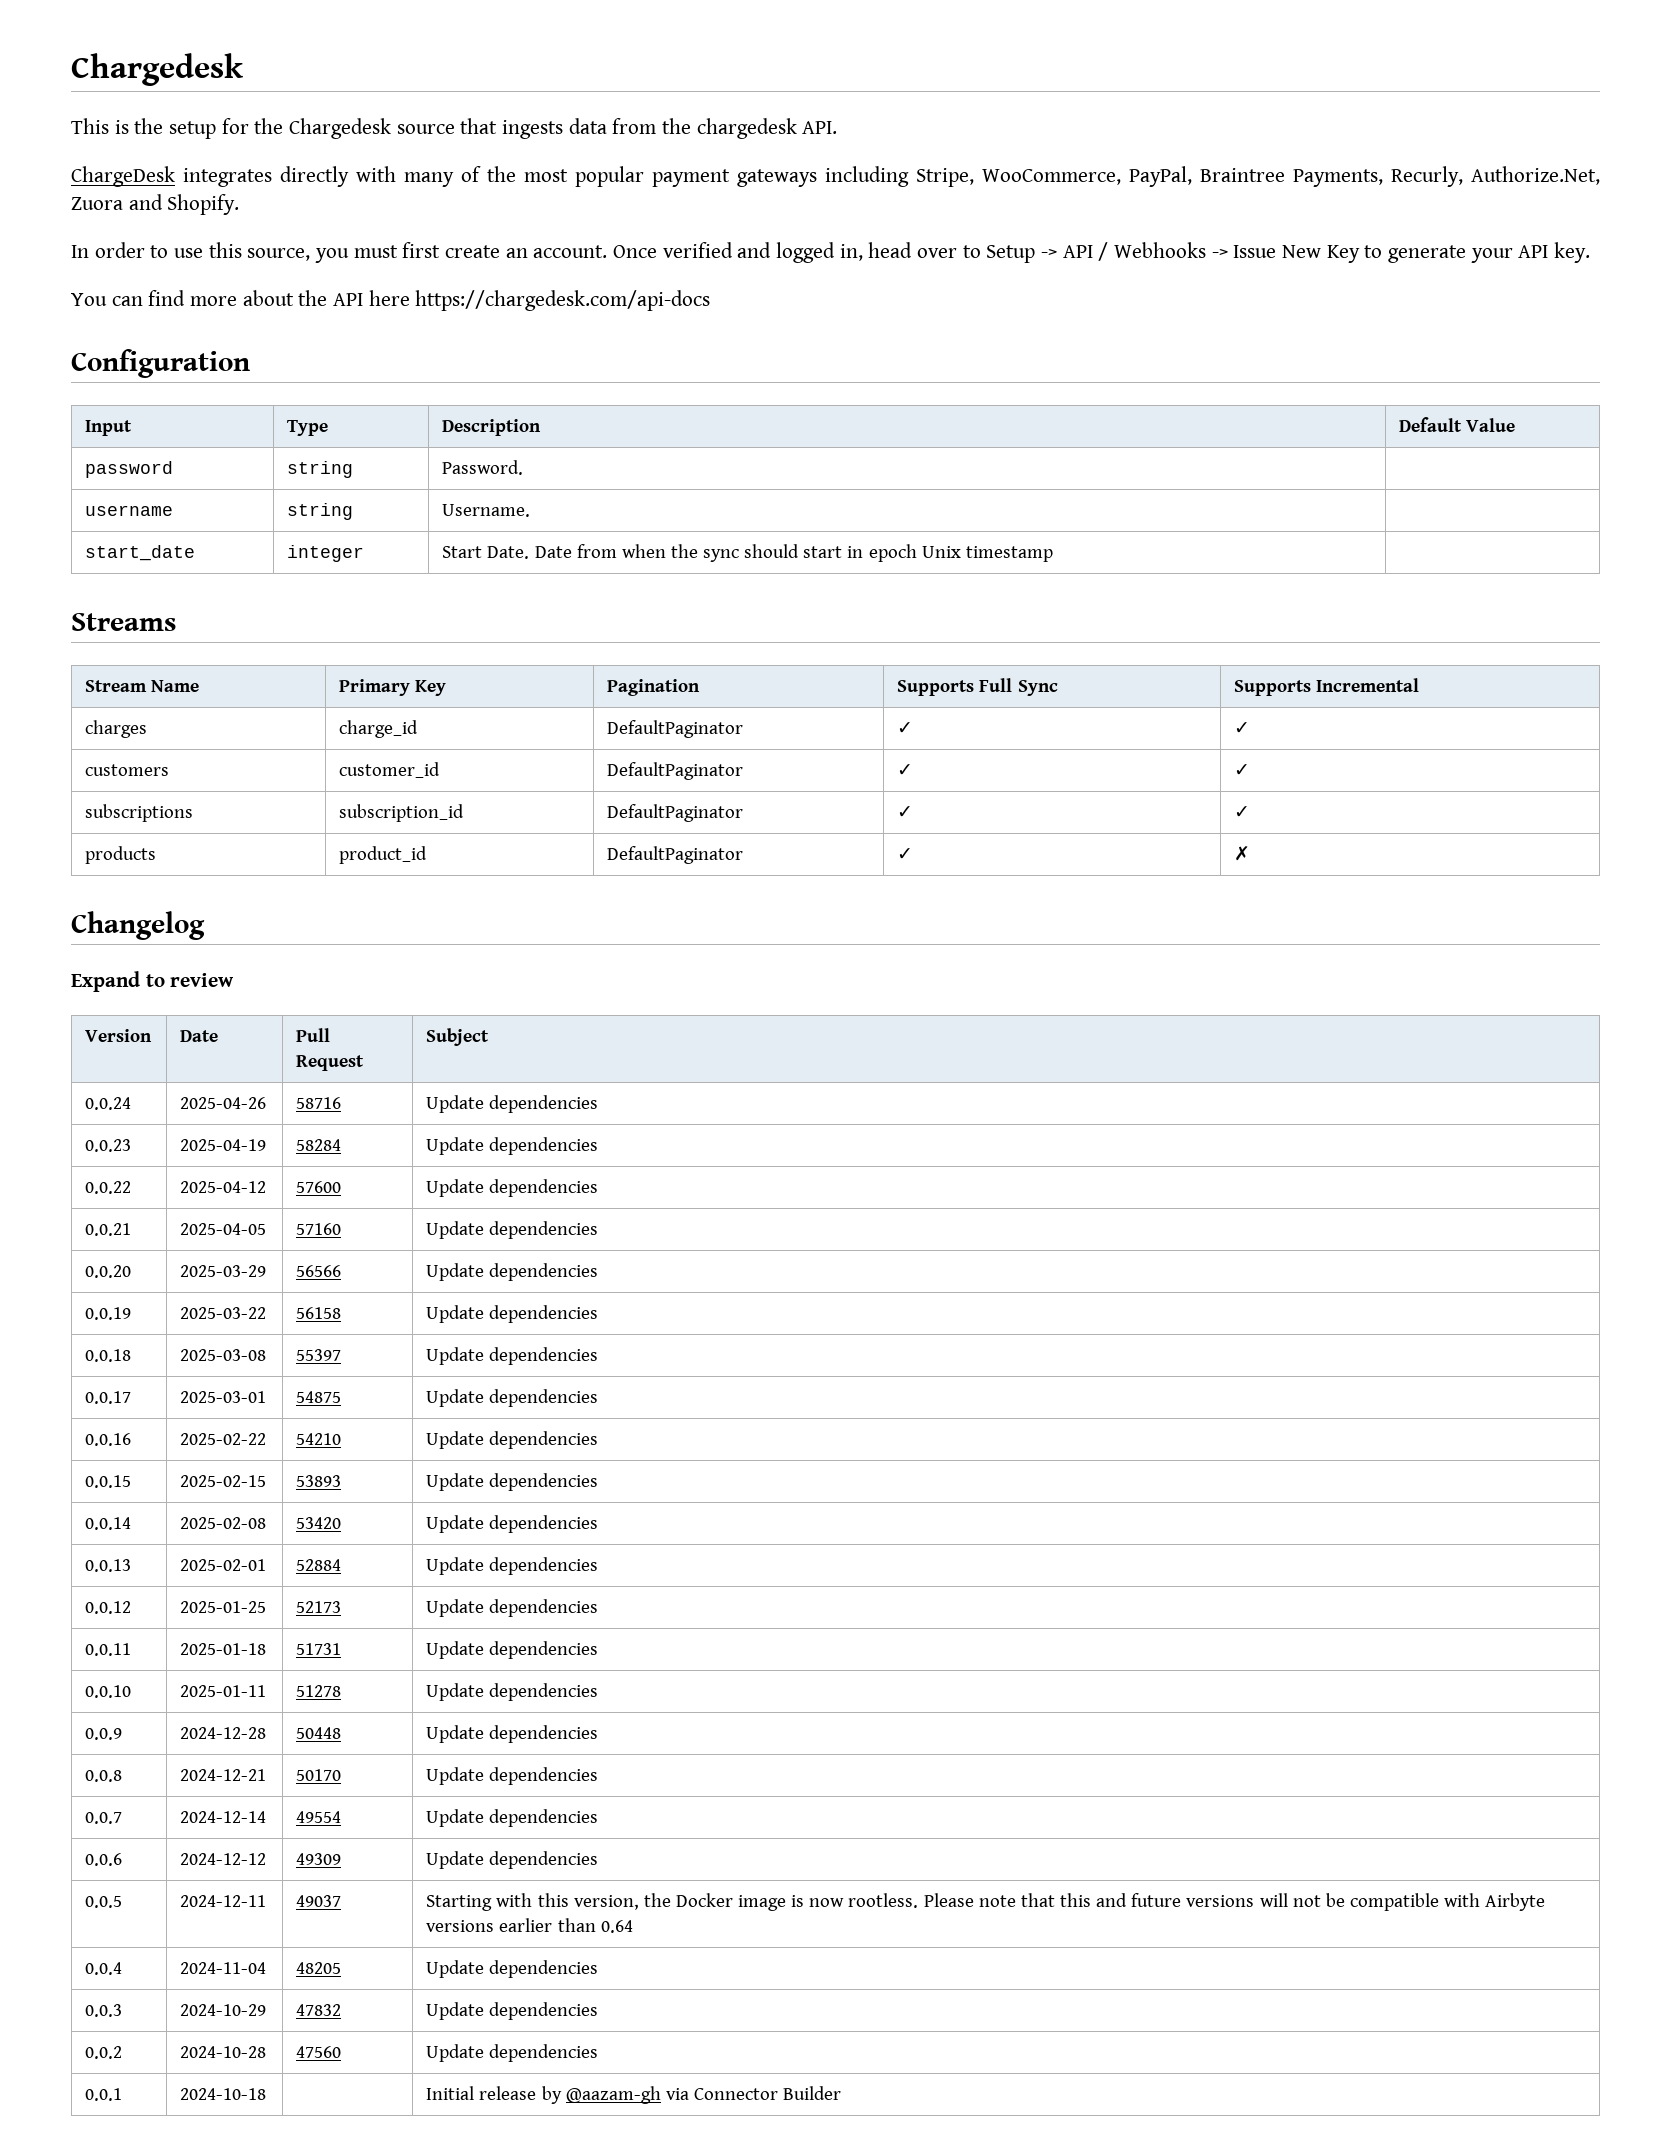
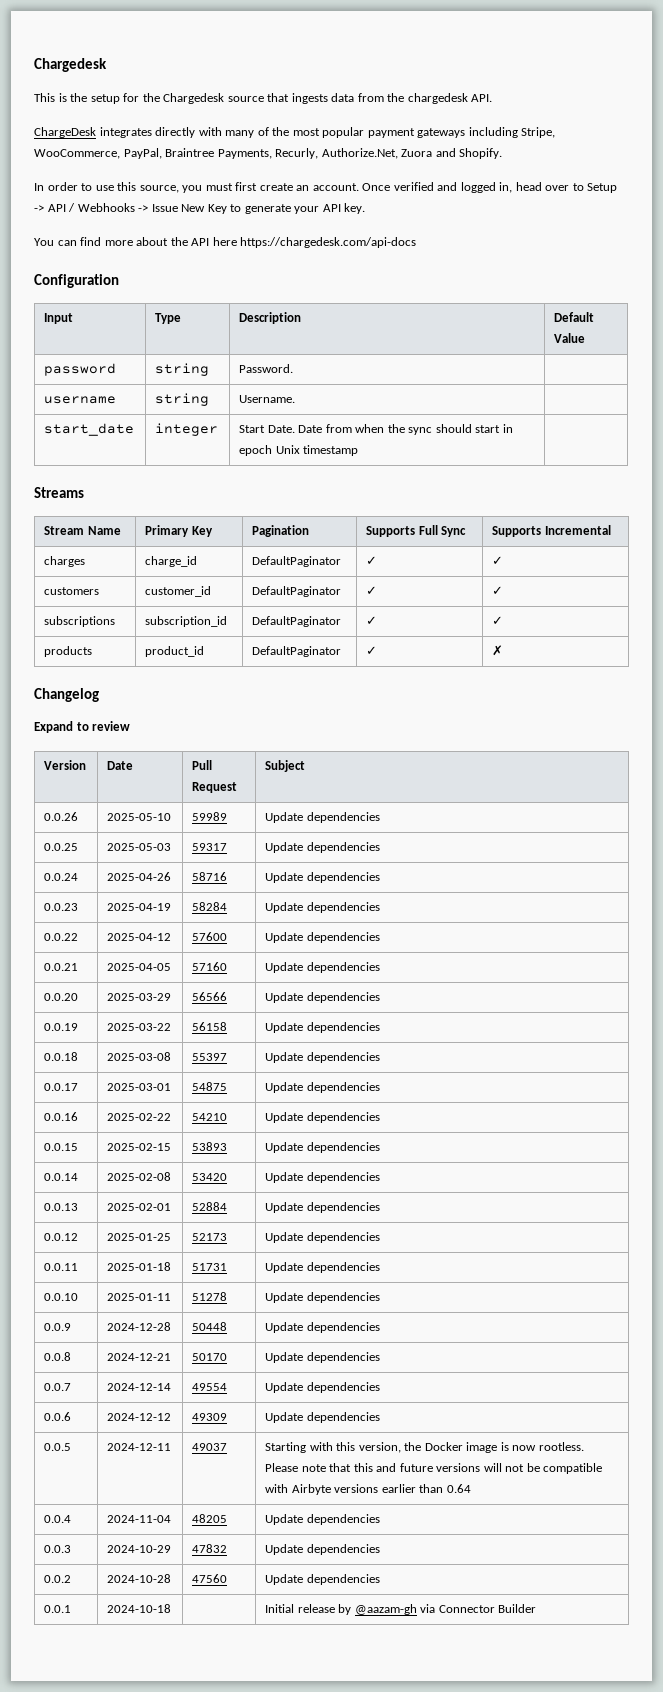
+ 0.0.26 | 2025-05-10 | 59989 | Update dependencies
+ 0.0.25 | 2025-05-03 | 59317 | Update dependencies

